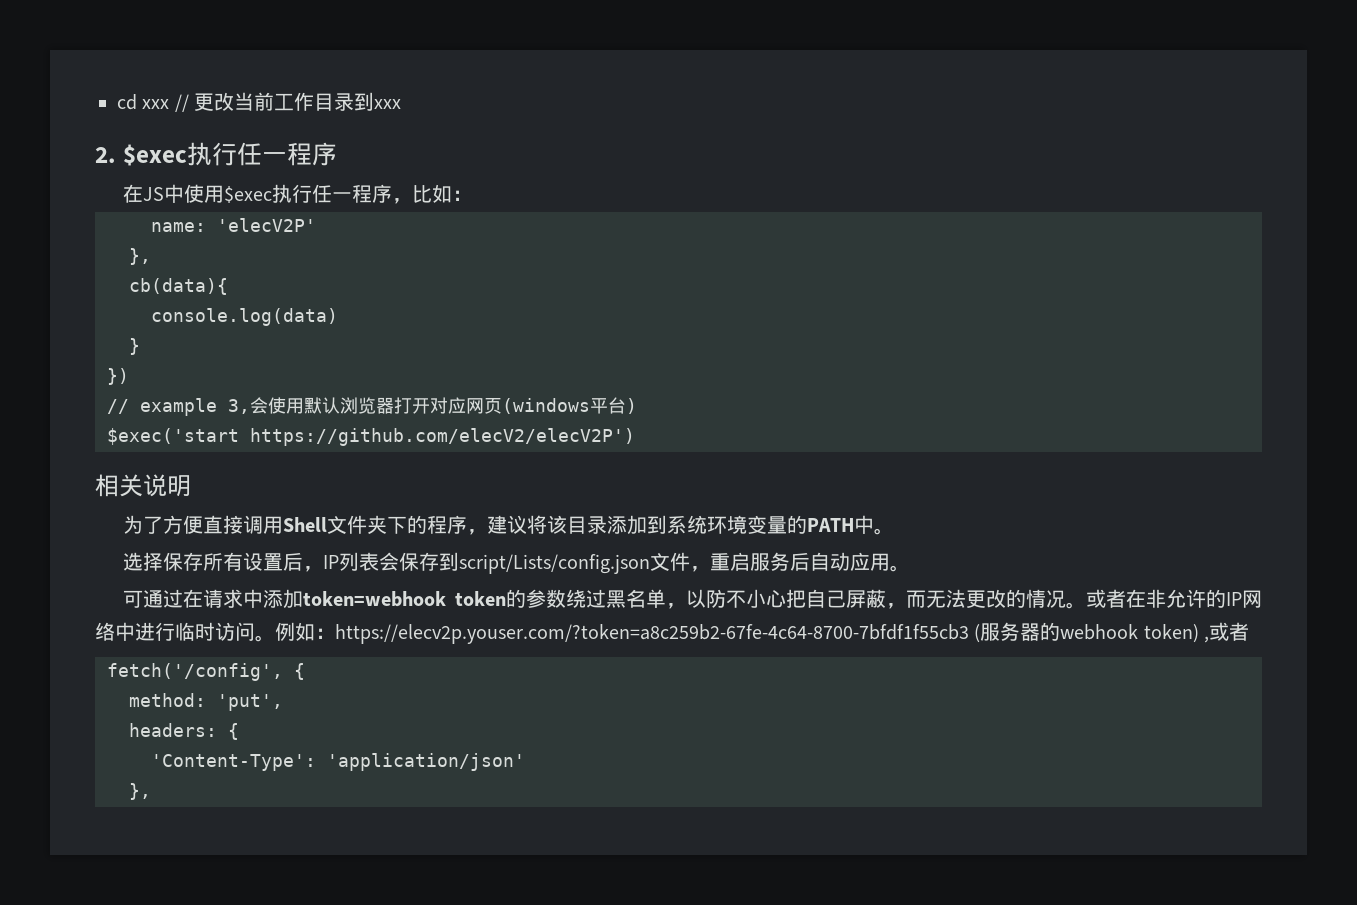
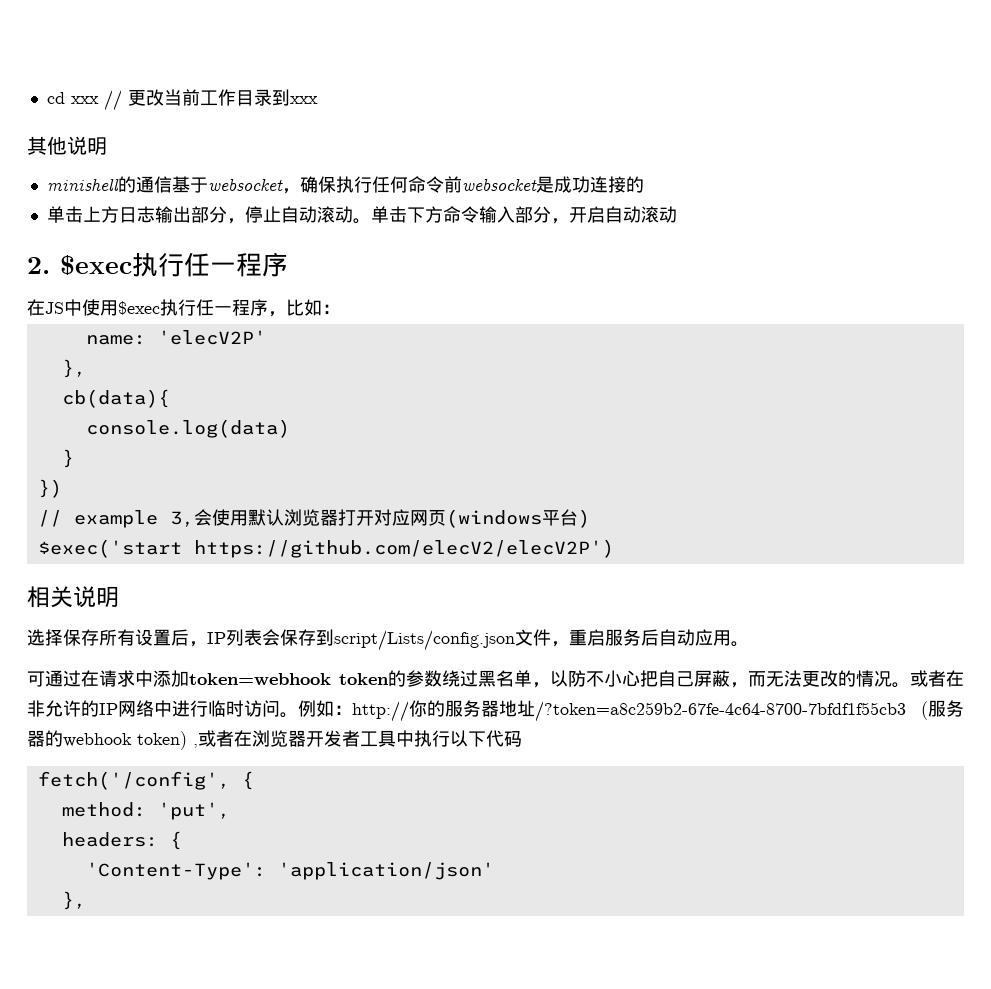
+ 其他说明
+ minishell的通信基于websocket，确保执行任何命令前websocket是成功连接的
+ 单击上方日志输出部分，停止自动滚动。单击下方命令输入部分，开启自动滚动
- 为了方便直接调用Shell文件夹下的程序，建议将该目录添加到系统环境变量的PATH中。
- 例如：https://elecv2p.youser.com/?token=a8c259b2-67fe-4c64-8700-7bfdf1f55cb3 (服务器的webhook token) ,或者
+ 例如：http://你的服务器地址/?token=a8c259b2-67fe-4c64-8700-7bfdf1f55cb3 (服务器的webhook token) ,或者在浏览器开发者工具中执行以下代码

